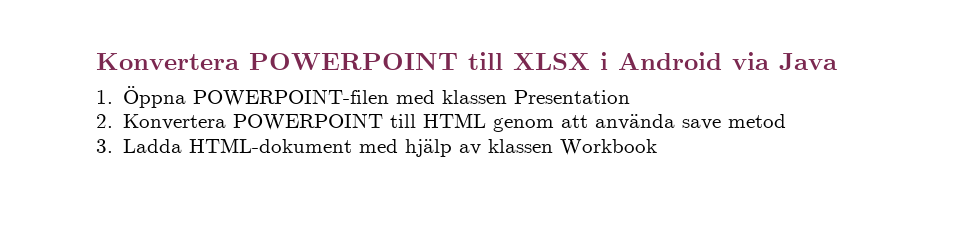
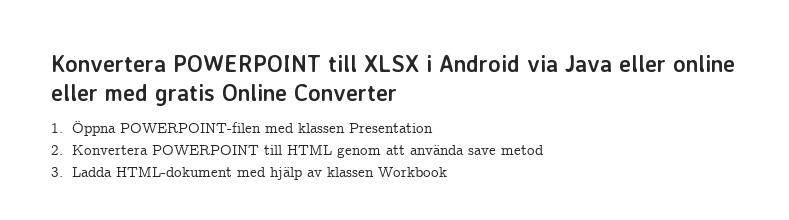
- Konvertera POWERPOINT till XLSX i Android via Java
+ Konvertera POWERPOINT till XLSX i Android via Java eller online eller med gratis Online Converter

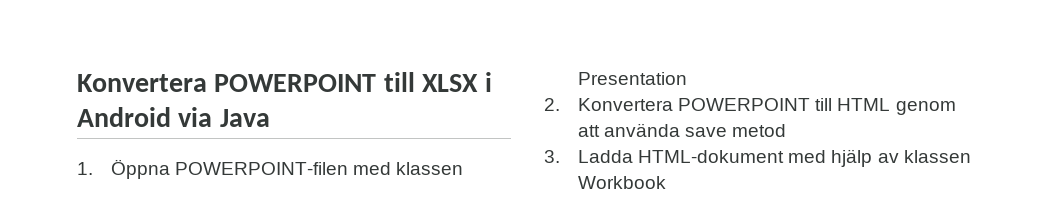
- Konvertera POWERPOINT till XLSX i Android via Java eller online eller med gratis Online Converter
+ Konvertera POWERPOINT till XLSX i Android via Java

